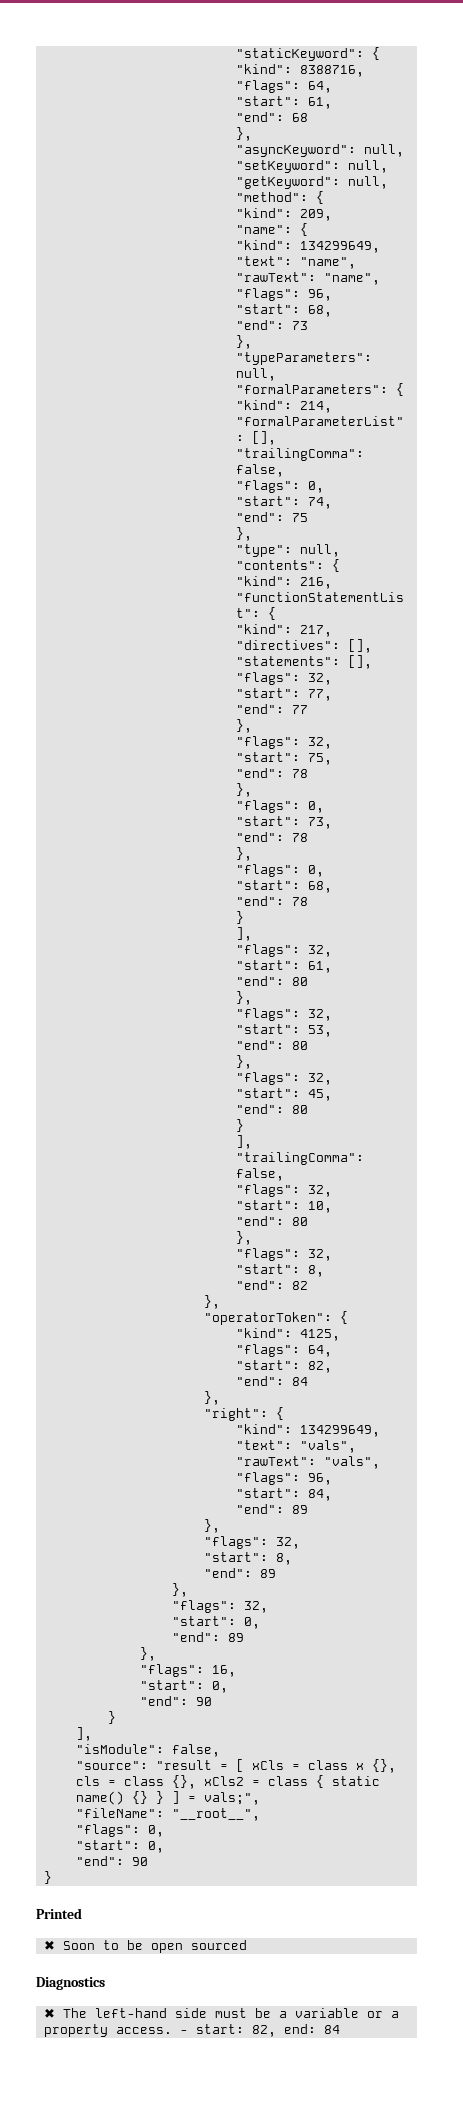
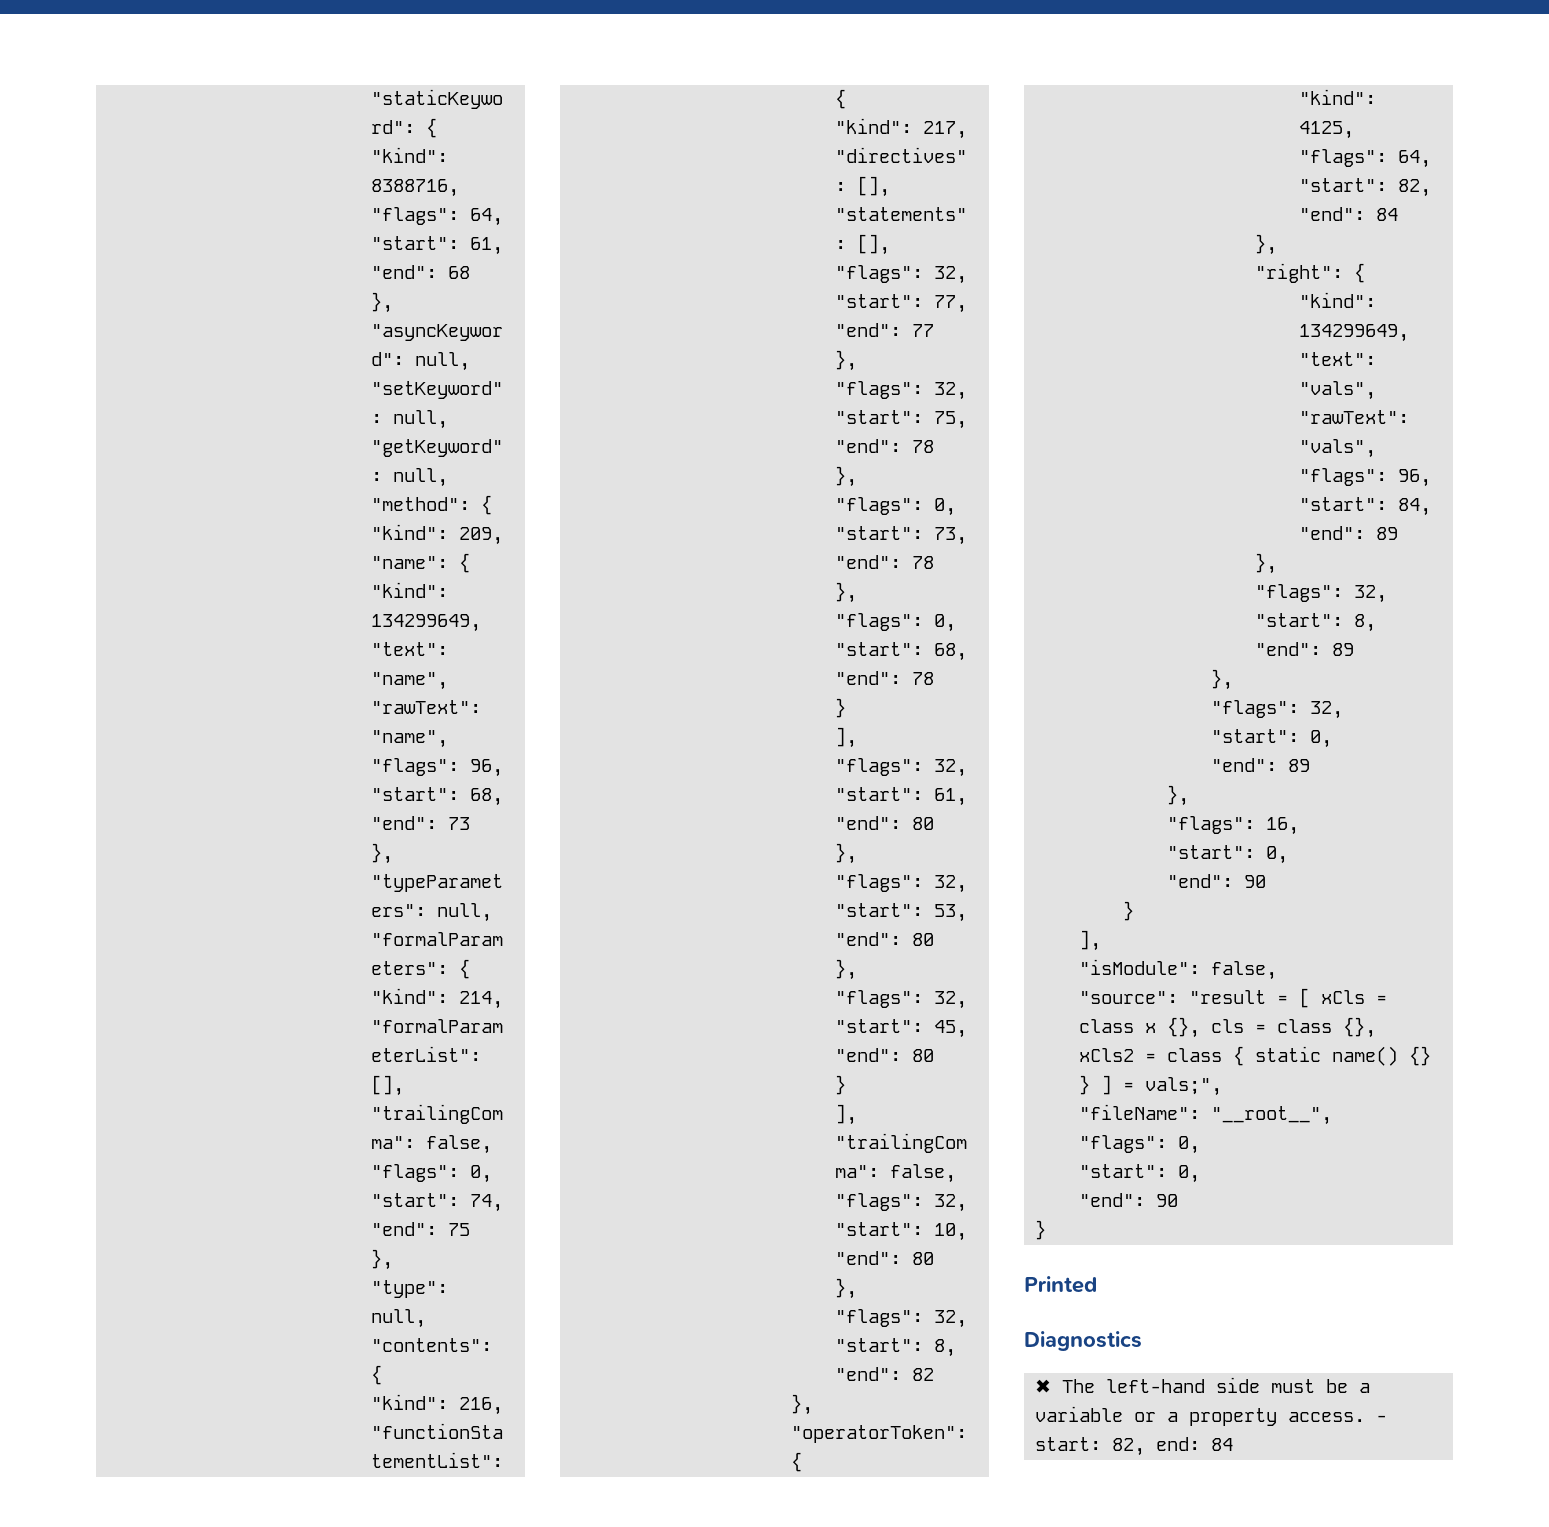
- ✖ Soon to be open sourced

